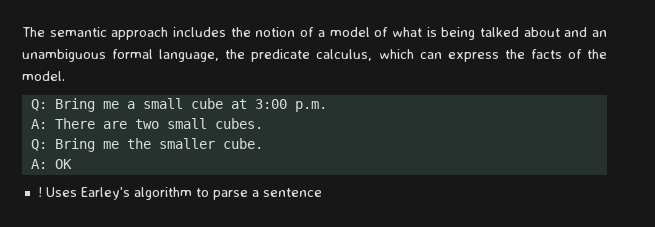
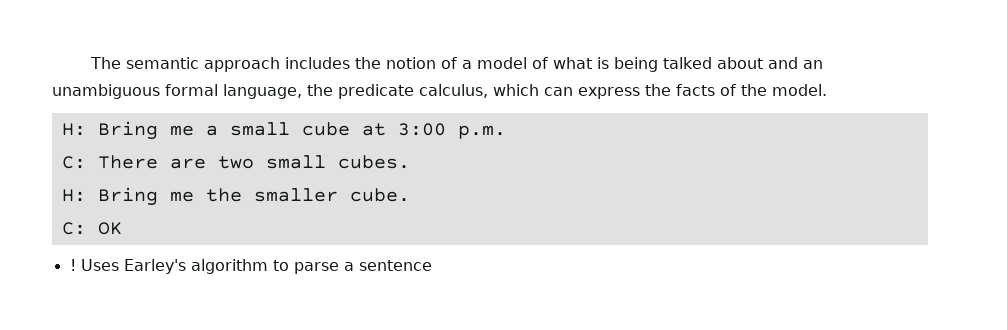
- Q: Bring me a small cube at 3:00 p.m.
+ H: Bring me a small cube at 3:00 p.m.
- A: There are two small cubes.
+ C: There are two small cubes.
- Q: Bring me the smaller cube.
+ H: Bring me the smaller cube.
- A: OK
+ C: OK

